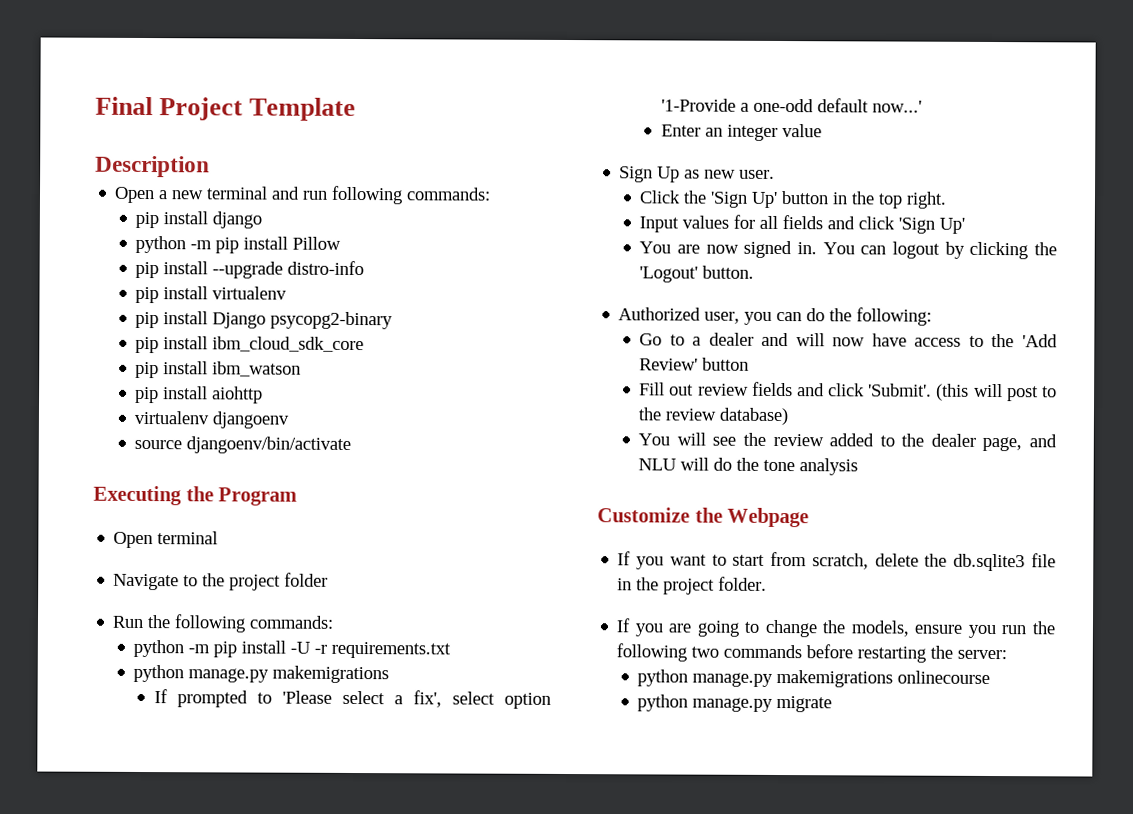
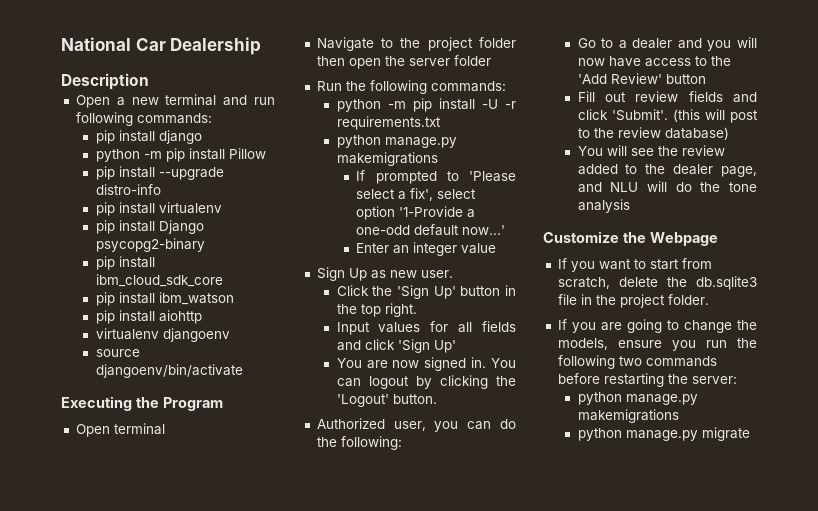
- Final Project Template
+ National Car Dealership
- Navigate to the project folder
+ Navigate to the project folder then open the server folder
- Go to a dealer and will now have access to the 'Add Review' button
+ Go to a dealer and you will now have access to the 'Add Review' button
  If you are going to change the models, ensure you run the following two commands before restarting the server:
- python manage.py makemigrations onlinecourse
+ python manage.py makemigrations

